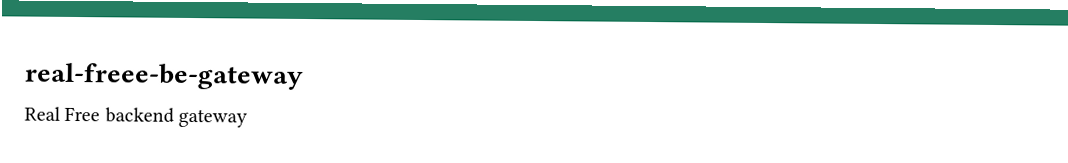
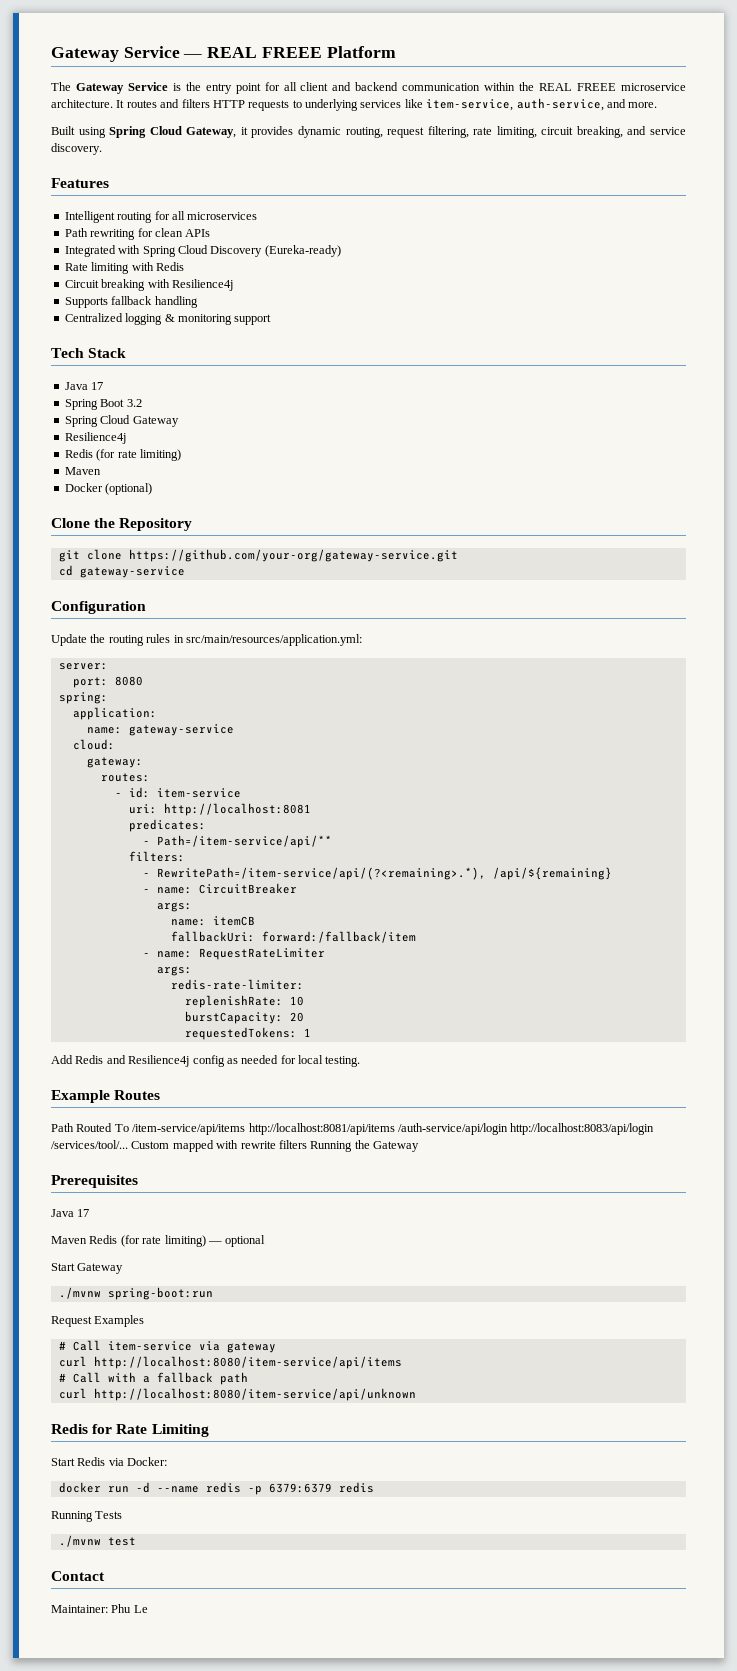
- real-freee-be-gateway
- Real Free backend gateway
+ Gateway Service — REAL FREEE Platform
+ The Gateway Service is the entry point for all client and backend communication within the REAL FREEE microservice architecture. It routes and filters HTTP requests to underlying services like item-service, auth-service, and more.
+ Built using Spring Cloud Gateway, it provides dynamic routing, request filtering, rate limiting, circuit breaking, and service discovery.
+ Features
+ Intelligent routing for all microservices
+ Path rewriting for clean APIs
+ Integrated with Spring Cloud Discovery (Eureka-ready)
+ Rate limiting with Redis
+ Circuit breaking with Resilience4j
+ Supports fallback handling
+ Centralized logging & monitoring support
+ Tech Stack
+ Java 17
+ Spring Boot 3.2
+ Spring Cloud Gateway
+ Resilience4j
+ Redis (for rate limiting)
+ Maven
+ Docker (optional)
+ Clone the Repository
+ git clone https://github.com/your-org/gateway-service.git
+ cd gateway-service
+ Configuration
+ Update the routing rules in src/main/resources/application.yml:
+ server:
+ port: 8080
+ spring:
+ application:
+ name: gateway-service
+ cloud:
+ gateway:
+ routes:
+ - id: item-service
+ uri: http://localhost:8081
+ predicates:
+ - Path=/item-service/api/**
+ filters:
+ - RewritePath=/item-service/api/(?<remaining>.*), /api/${remaining}
+ - name: CircuitBreaker
+ args:
+ name: itemCB
+ fallbackUri: forward:/fallback/item
+ - name: RequestRateLimiter
+ args:
+ redis-rate-limiter:
+ replenishRate: 10
+ burstCapacity: 20
+ requestedTokens: 1
+ Add Redis and Resilience4j config as needed for local testing.
+ Example Routes
+ Path Routed To /item-service/api/items http://localhost:8081/api/items /auth-service/api/login http://localhost:8083/api/login /services/tool/... Custom mapped with rewrite filters Running the Gateway
+ Prerequisites
+ Java 17
+ Maven Redis (for rate limiting) — optional
+ Start Gateway
+ ./mvnw spring-boot:run
+ Request Examples
+ # Call item-service via gateway
+ curl http://localhost:8080/item-service/api/items
+ # Call with a fallback path
+ curl http://localhost:8080/item-service/api/unknown
+ Redis for Rate Limiting
+ Start Redis via Docker:
+ docker run -d --name redis -p 6379:6379 redis
+ Running Tests
+ ./mvnw test
+ Contact
+ Maintainer: Phu Le

